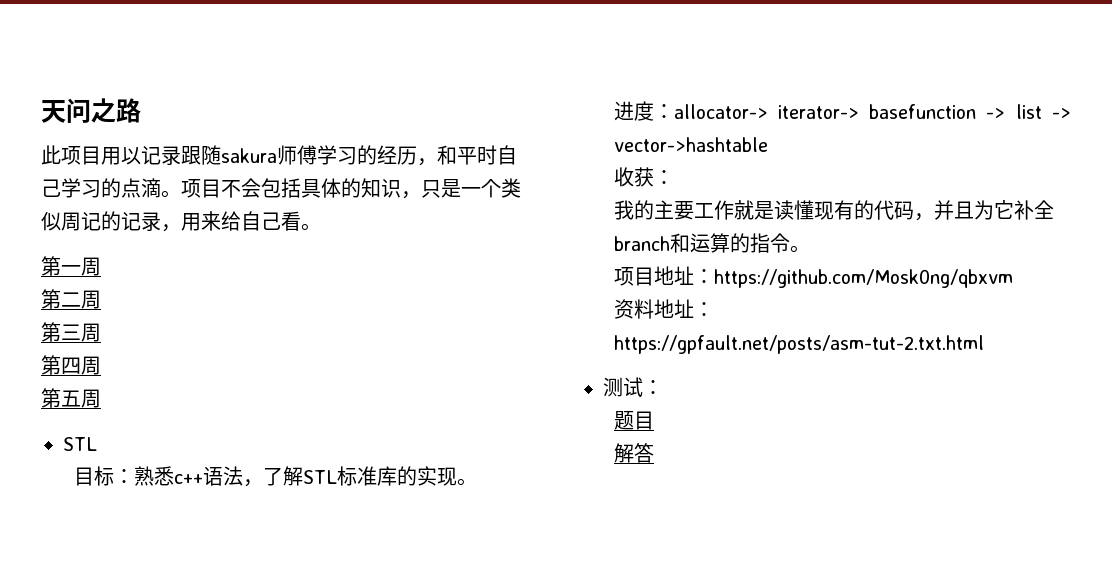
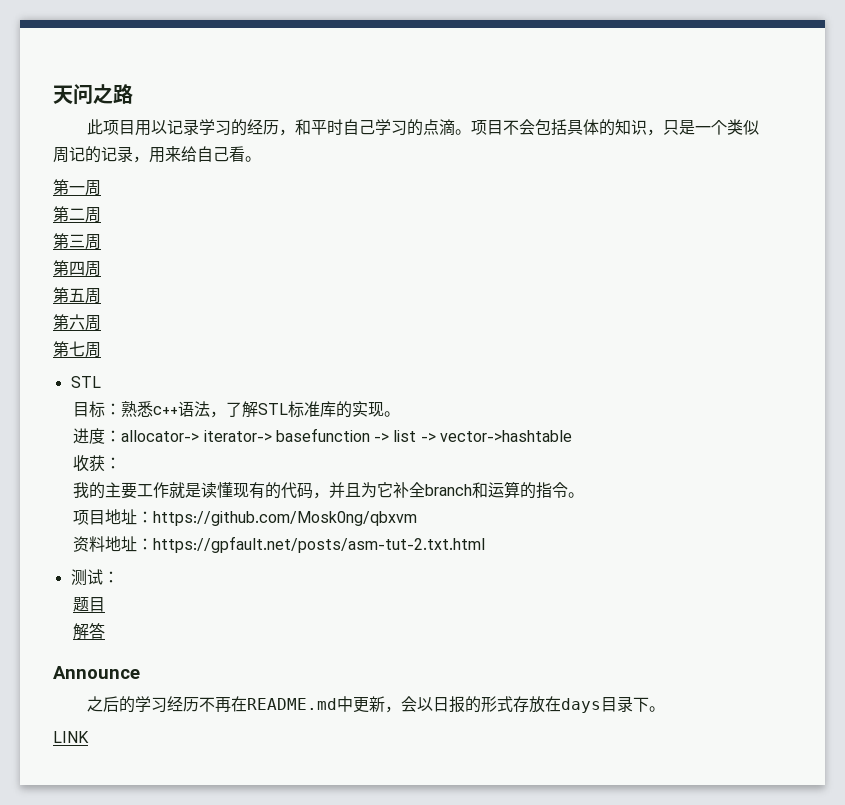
- 此项目用以记录跟随sakura师傅学习的经历，和平时自己学习的点滴。
+ 此项目用以记录学习的经历，和平时自己学习的点滴。
+ 第六周
+ 第七周
+ Announce
+ 之后的学习经历不再在README.md中更新，会以日报的形式存放在days目录下。
+ LINK

